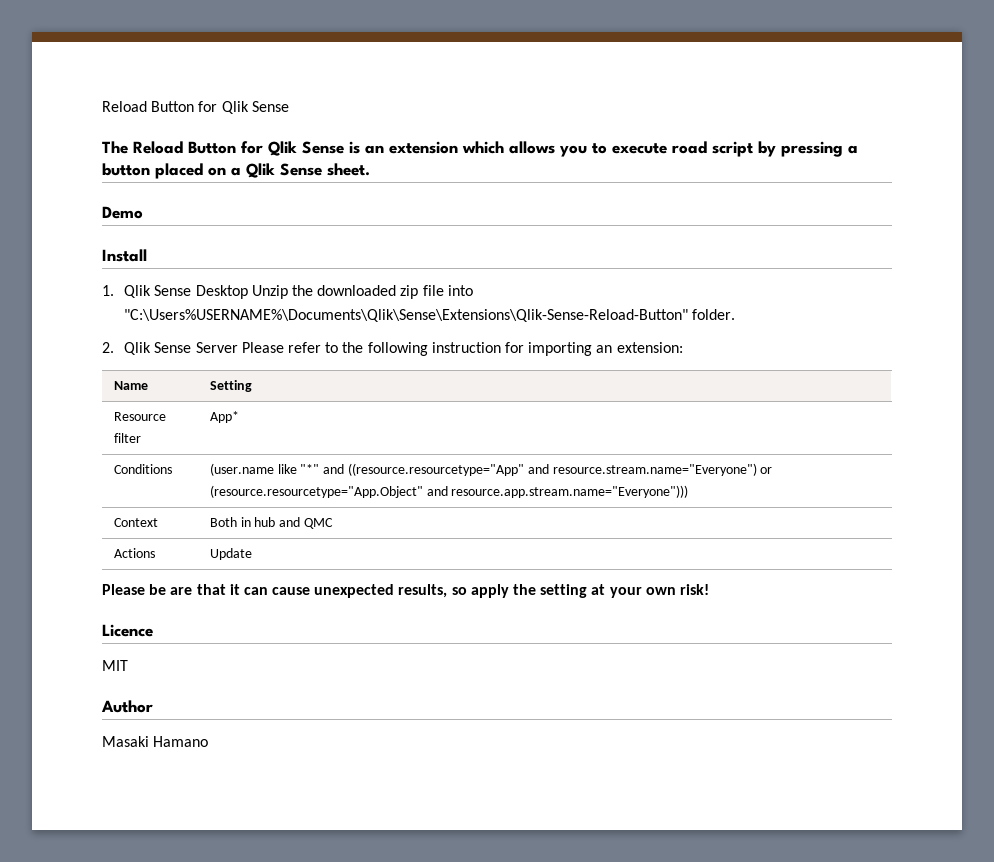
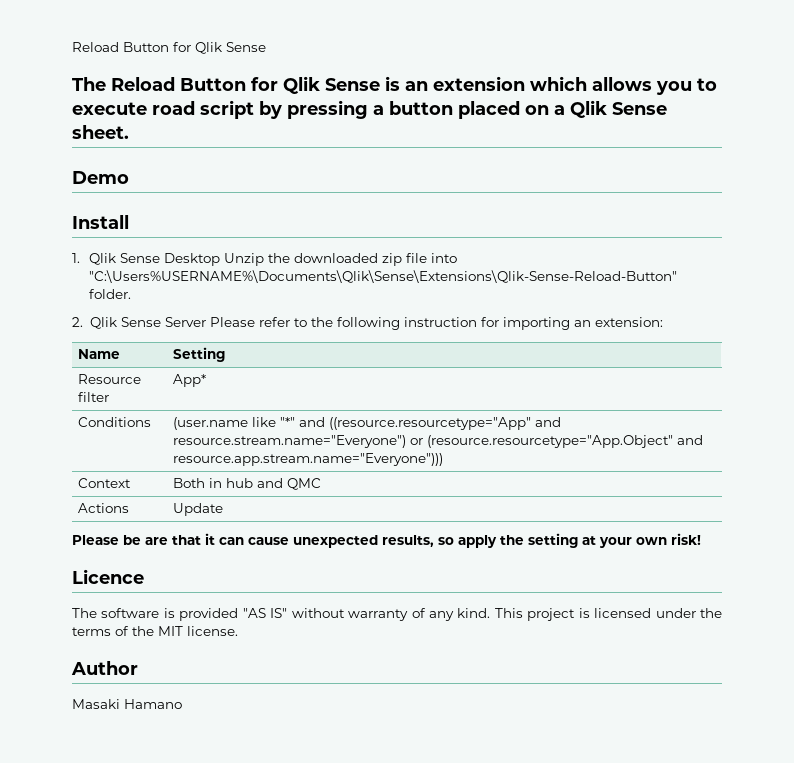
- MIT
+ The software is provided "AS IS" without warranty of any kind. This project is licensed under the terms of the MIT license.

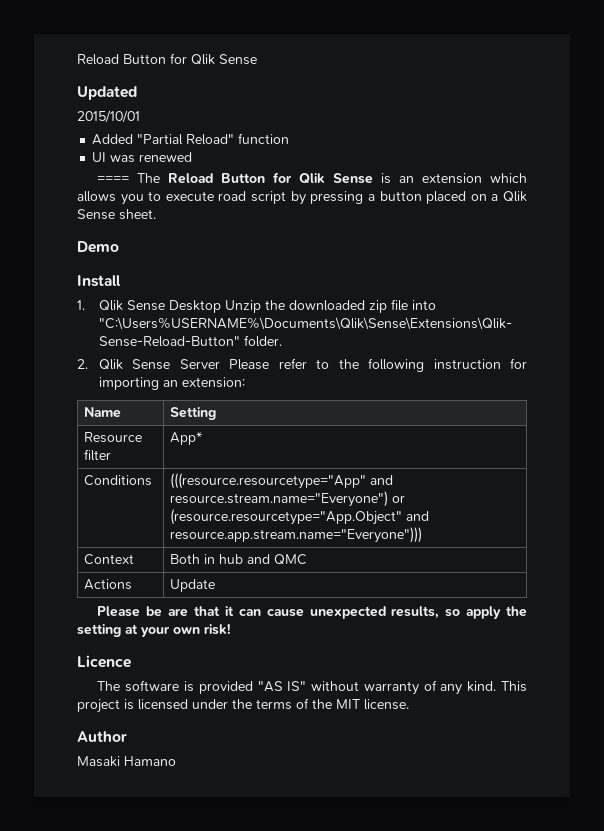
- The Reload Button for Qlik Sense is an extension which allows you to execute road script by pressing a button placed on a Qlik Sense sheet.
+ Updated
+ 2015/10/01
+ Added "Partial Reload" function
+ UI was renewed
+ ==== The Reload Button for Qlik Sense is an extension which allows you to execute road script by pressing a button placed on a Qlik Sense sheet.
- Conditions | (user.name like "*" and ((resource.resourcetype="App" and resource.stream.name="Everyone") or (resource.resourcetype="App.Object" and resource.app.stream.name="Everyone")))
+ Conditions | (((resource.resourcetype="App" and resource.stream.name="Everyone") or (resource.resourcetype="App.Object" and resource.app.stream.name="Everyone")))

